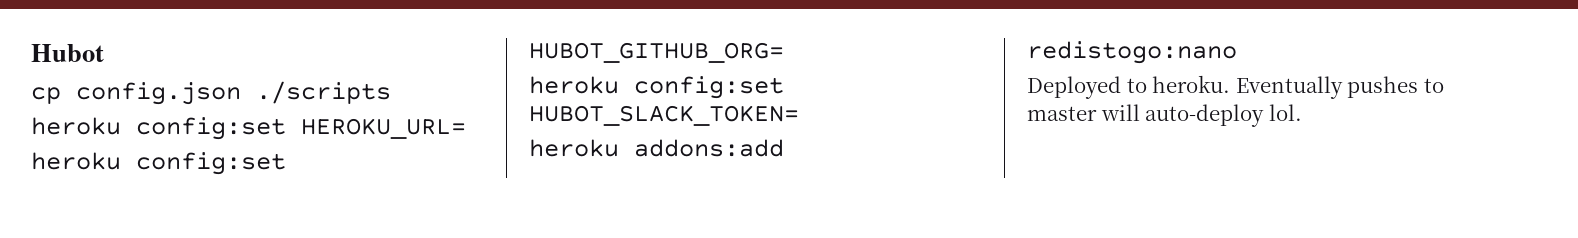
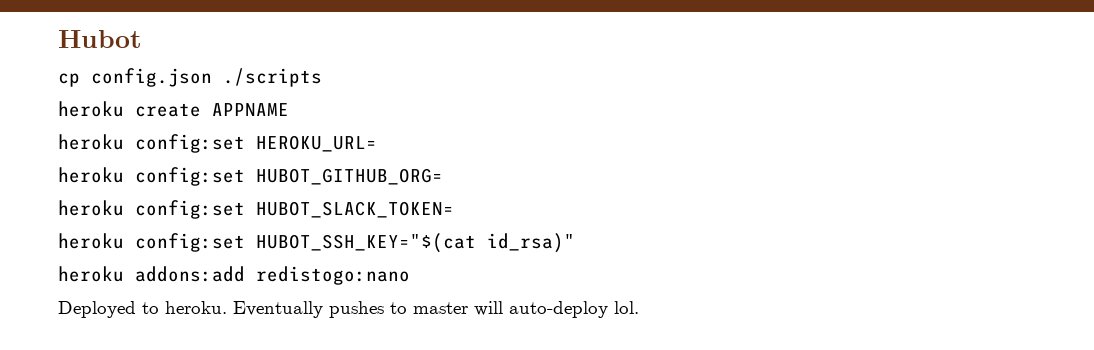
+ heroku create APPNAME
+ heroku config:set HUBOT_SSH_KEY="$(cat id_rsa)"

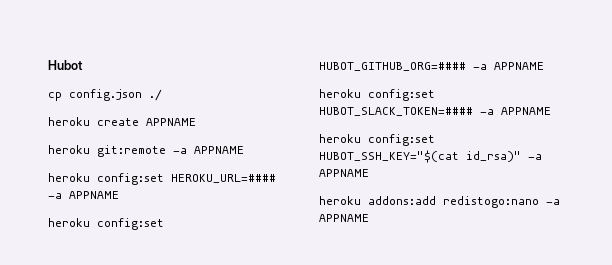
- cp config.json ./scripts
+ cp config.json ./
- heroku config:set HEROKU_URL=
- heroku config:set HUBOT_GITHUB_ORG=
- heroku config:set HUBOT_SLACK_TOKEN=
+ heroku git:remote -a APPNAME
+ heroku config:set HEROKU_URL=#### -a APPNAME
+ heroku config:set HUBOT_GITHUB_ORG=#### -a APPNAME
+ heroku config:set HUBOT_SLACK_TOKEN=#### -a APPNAME
- heroku config:set HUBOT_SSH_KEY="$(cat id_rsa)"
+ heroku config:set HUBOT_SSH_KEY="$(cat id_rsa)" -a APPNAME
- heroku addons:add redistogo:nano
- Deployed to heroku. Eventually pushes to master will auto-deploy lol.
+ heroku addons:add redistogo:nano -a APPNAME

